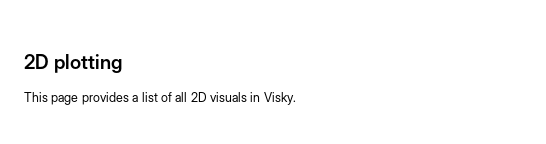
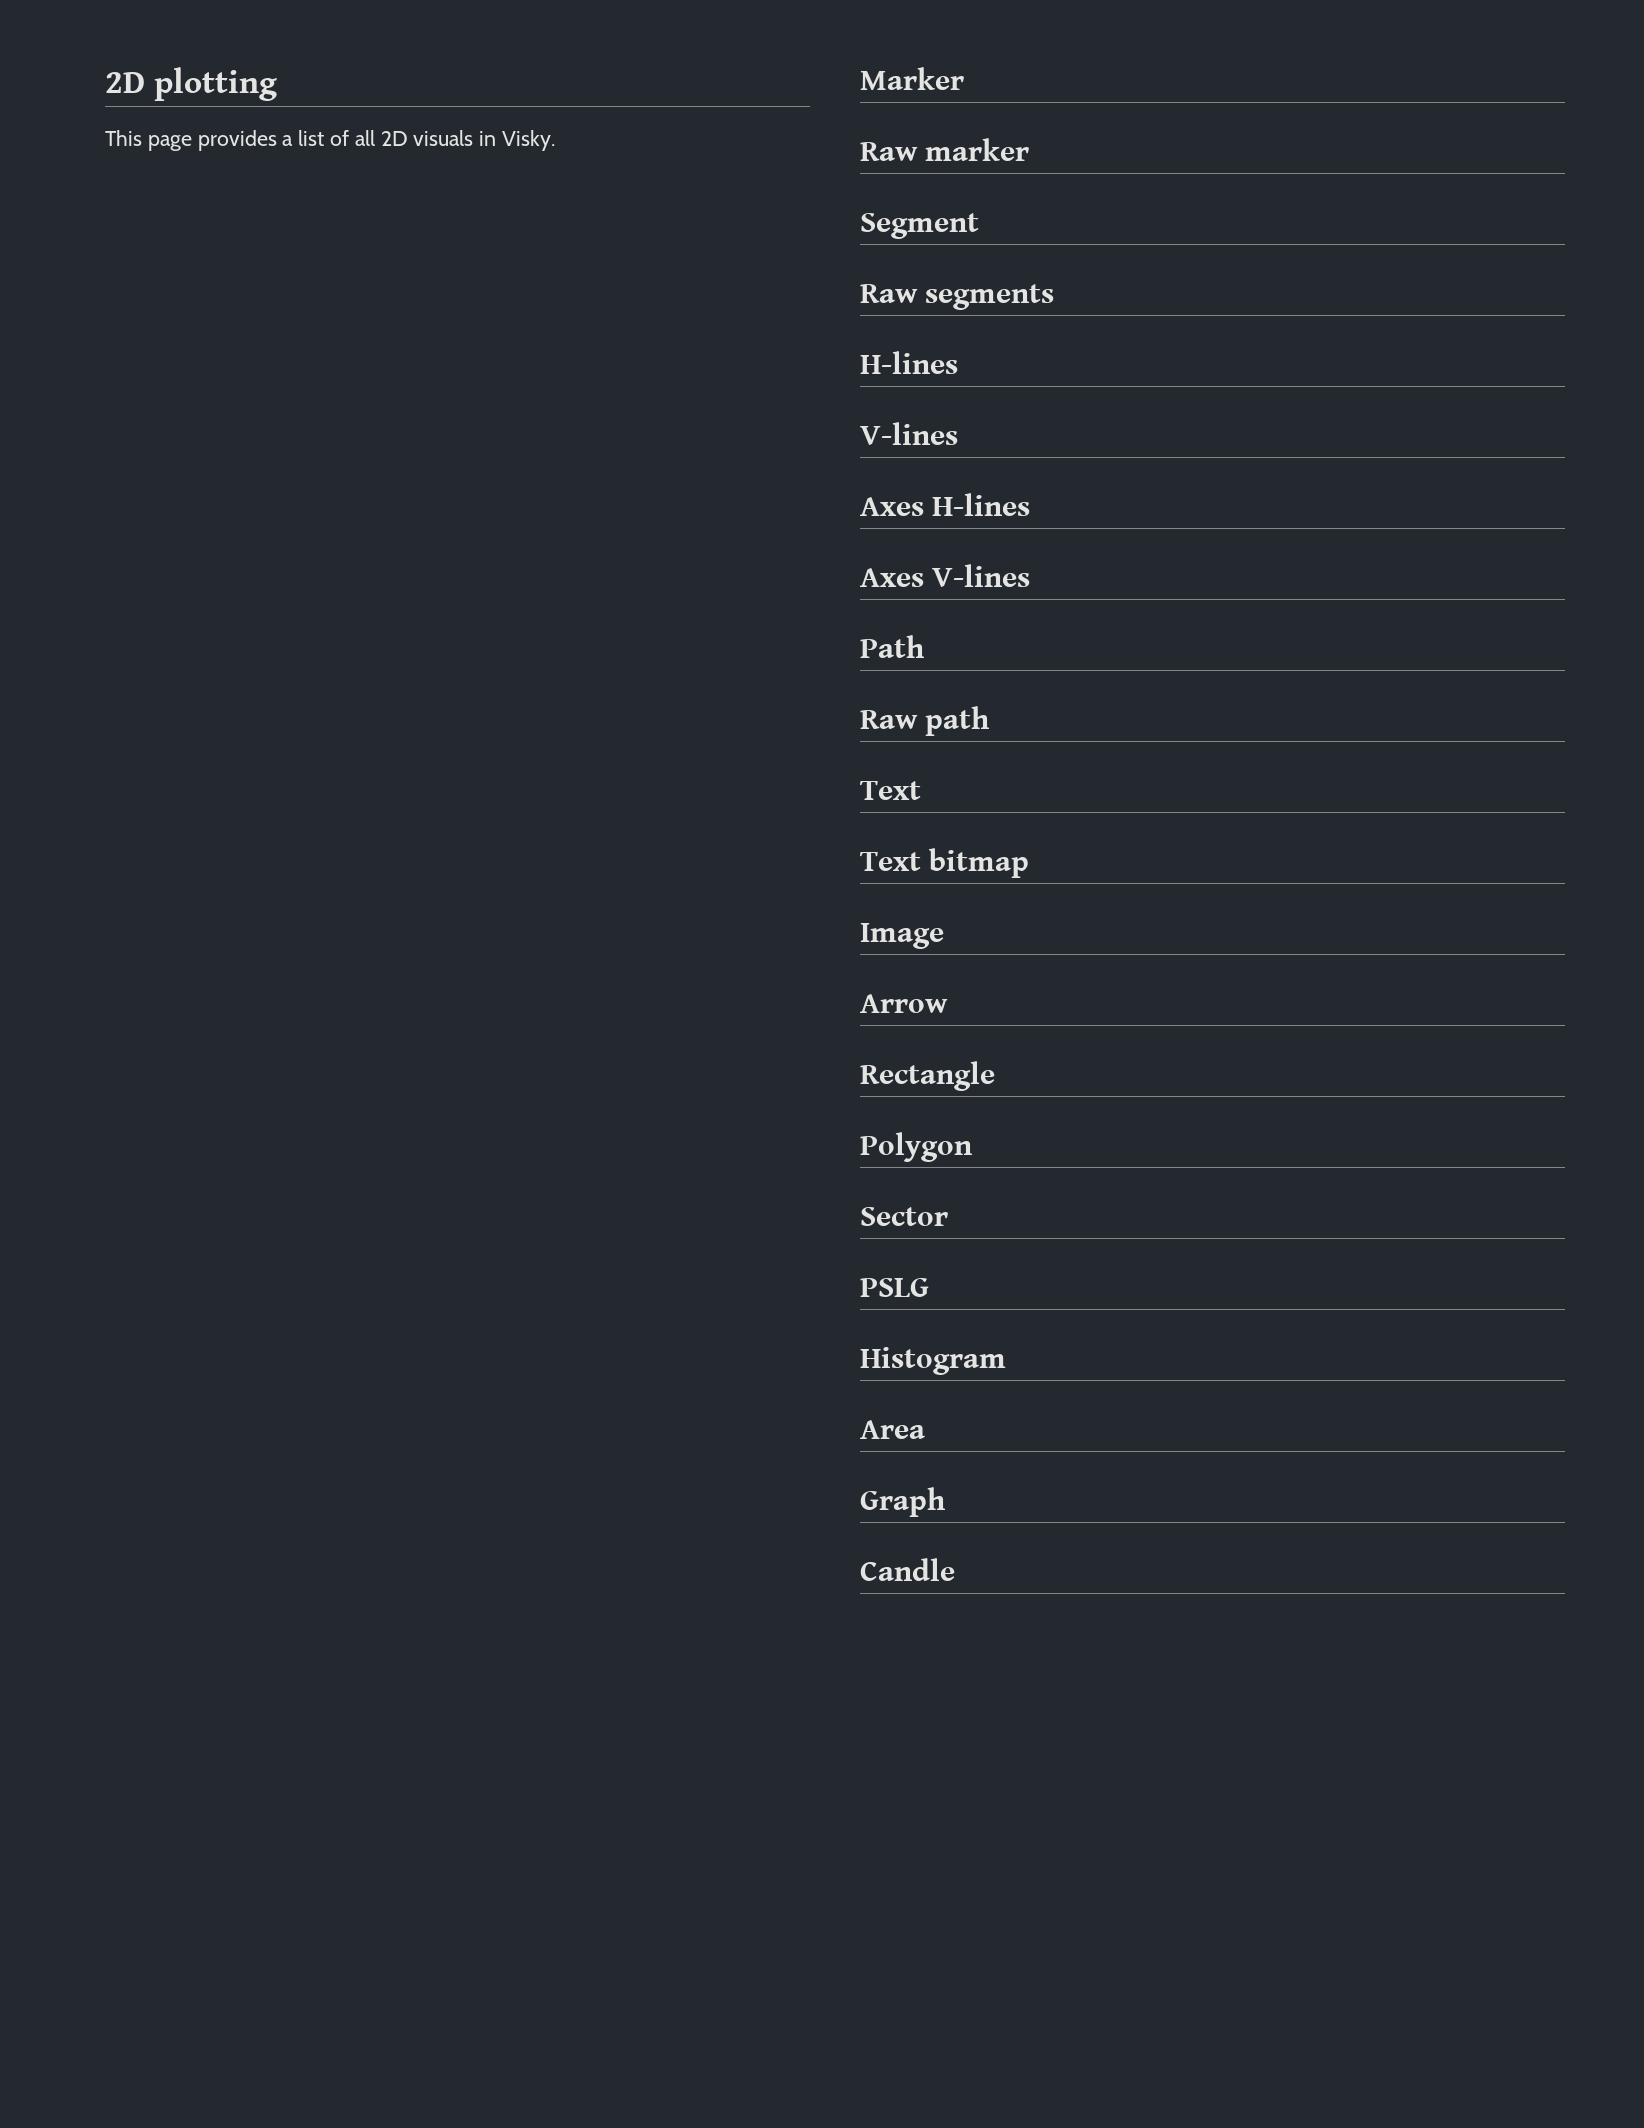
+ Marker
+ Raw marker
+ Segment
+ Raw segments
+ H-lines
+ V-lines
+ Axes H-lines
+ Axes V-lines
+ Path
+ Raw path
+ Text
+ Text bitmap
+ Image
+ Arrow
+ Rectangle
+ Polygon
+ Sector
+ PSLG
+ Histogram
+ Area
+ Graph
+ Candle

